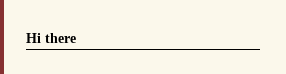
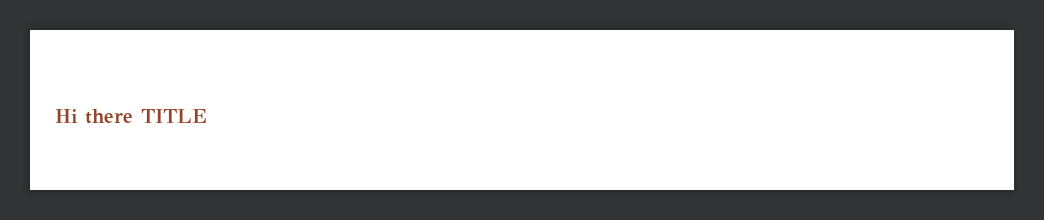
- Hi there
+ Hi there TITLE

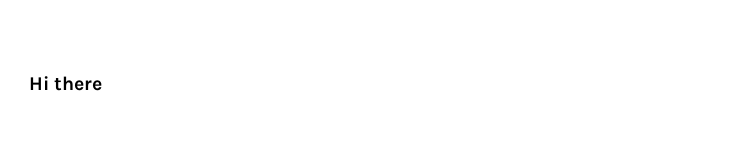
- Hi there TITLE
+ Hi there

